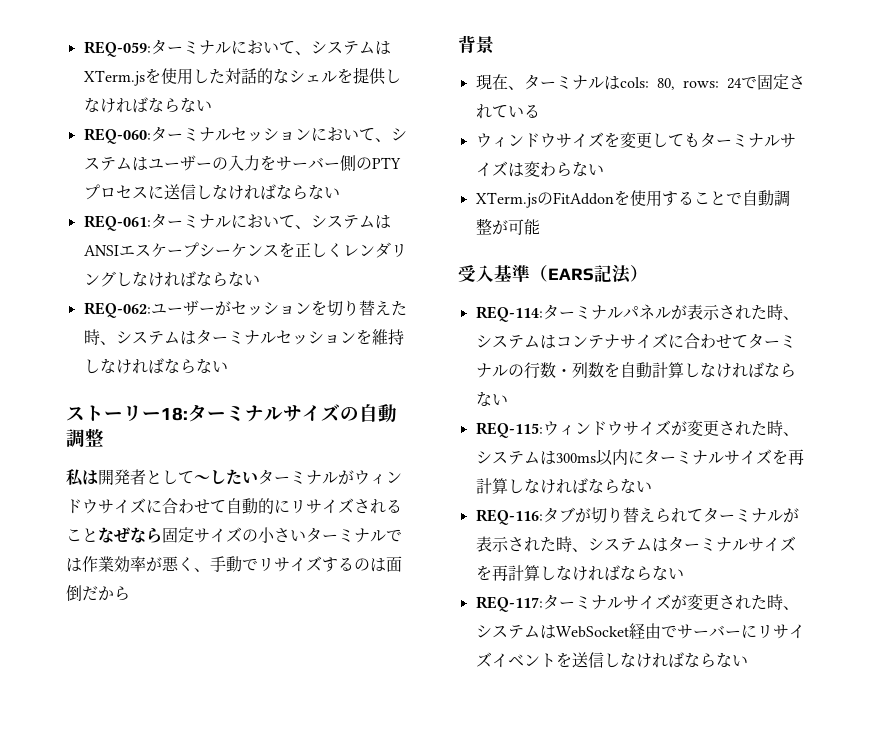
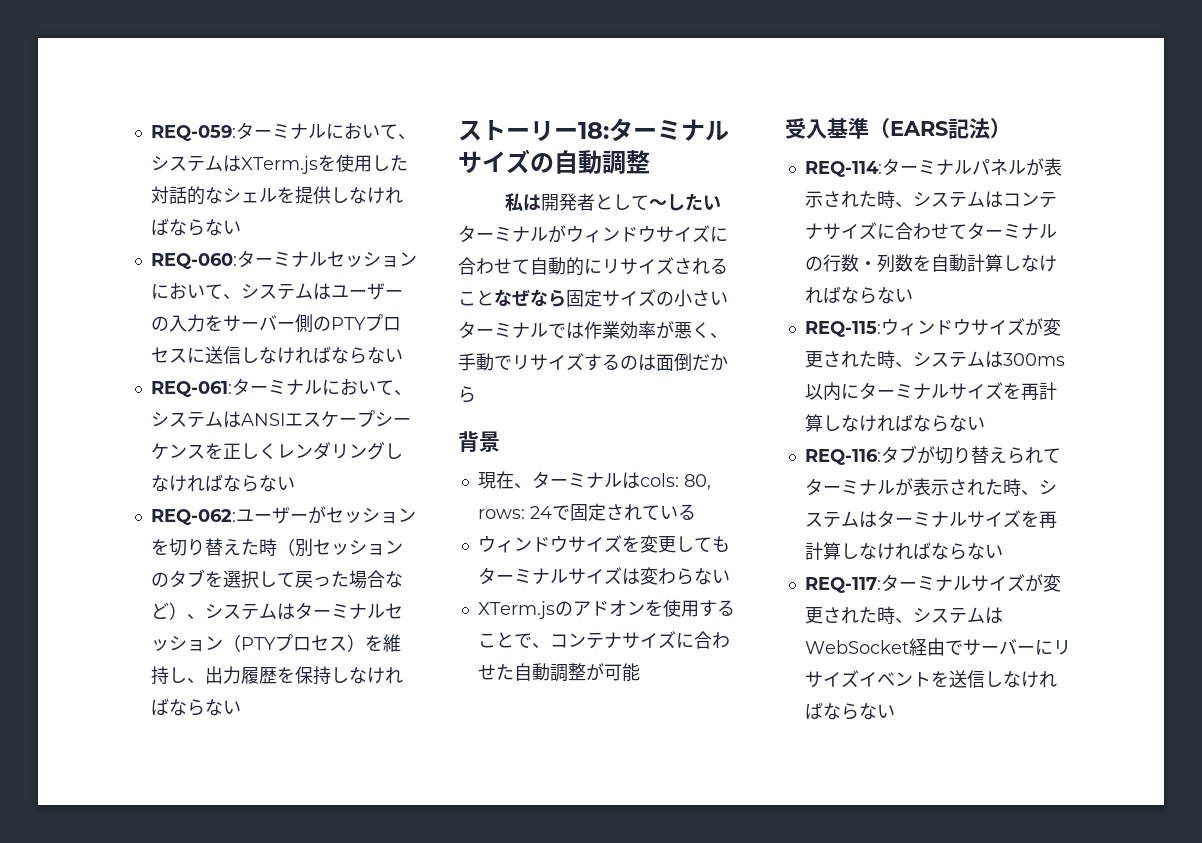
- REQ-062:ユーザーがセッションを切り替えた時、システムはターミナルセッションを維持しなければならない
+ REQ-062:ユーザーがセッションを切り替えた時（別セッションのタブを選択して戻った場合など）、システムはターミナルセッション（PTYプロセス）を維持し、出力履歴を保持しなければならない
- XTerm.jsのFitAddonを使用することで自動調整が可能
+ XTerm.jsのアドオンを使用することで、コンテナサイズに合わせた自動調整が可能

